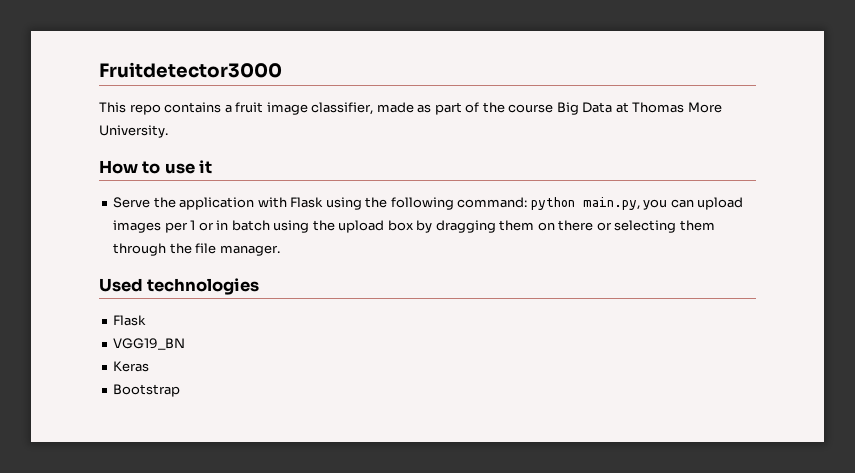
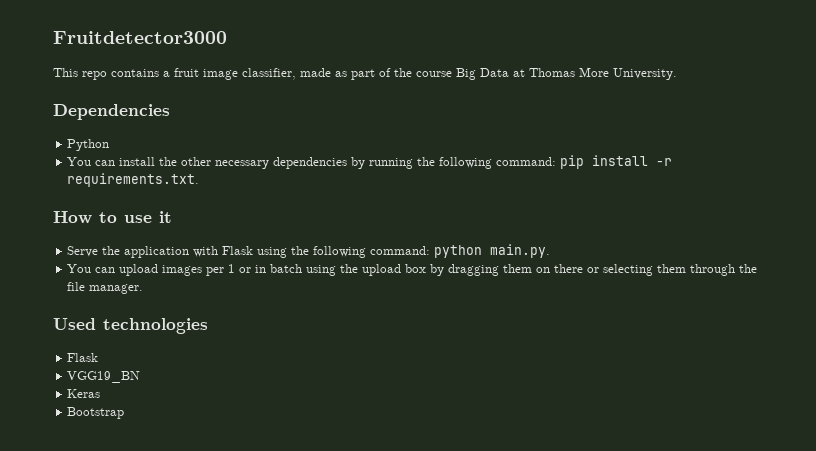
+ Dependencies
+ Python
+ You can install the other necessary dependencies by running the following command: pip install -r requirements.txt.
- Serve the application with Flask using the following command: python main.py, you can upload images per 1 or in batch using the upload box by dragging them on there or selecting them through the file manager.
+ Serve the application with Flask using the following command: python main.py.
+ You can upload images per 1 or in batch using the upload box by dragging them on there or selecting them through the file manager.

